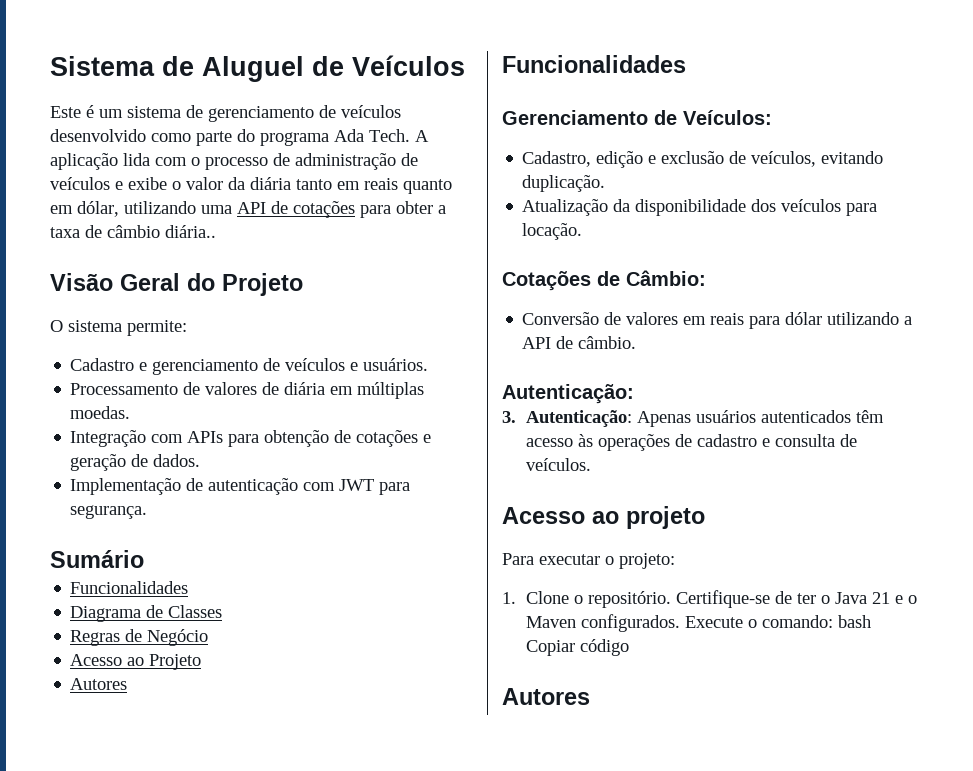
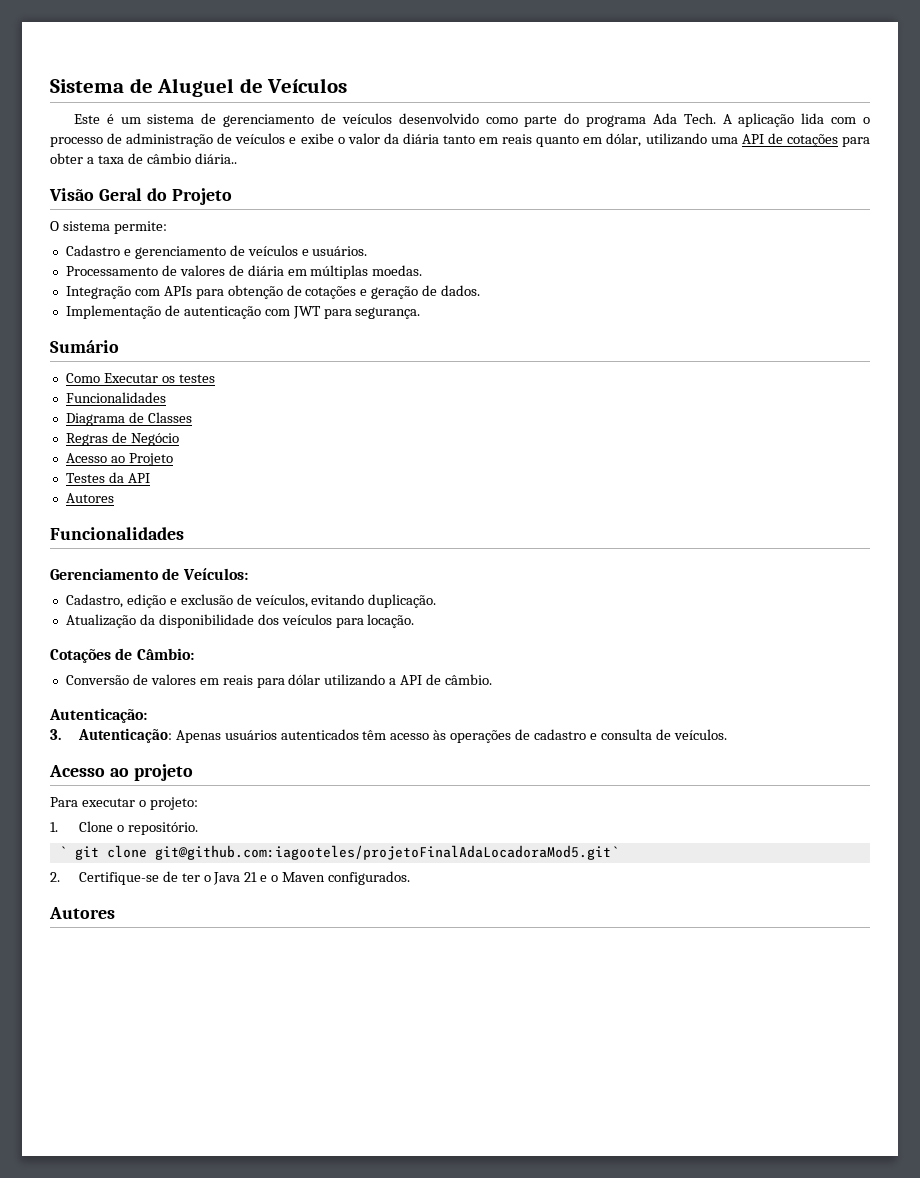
+ Como Executar os testes
+ Testes da API
- 1. Clone o repositório. Certifique-se de ter o Java 21 e o Maven configurados. Execute o comando: bash Copiar código
+ 1. Clone o repositório.
+ ` git clone git@github.com:iagooteles/projetoFinalAdaLocadoraMod5.git`
+ 2. Certifique-se de ter o Java 21 e o Maven configurados.

